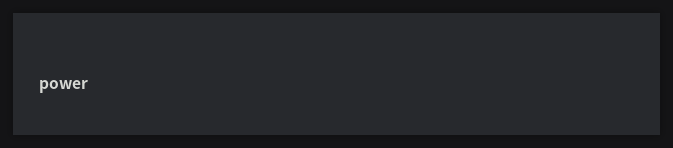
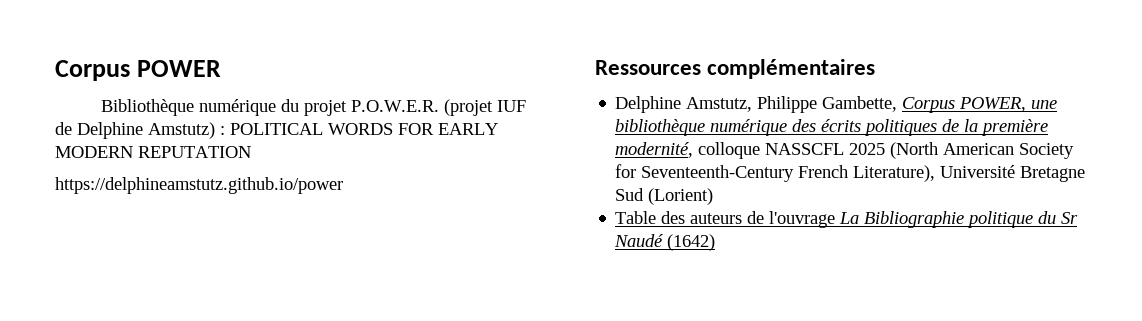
- power
+ Corpus POWER
+ Bibliothèque numérique du projet P.O.W.E.R. (projet IUF de Delphine Amstutz) : POLITICAL WORDS FOR EARLY MODERN REPUTATION
+ https://delphineamstutz.github.io/power
+ Ressources complémentaires
+ Delphine Amstutz, Philippe Gambette, Corpus POWER, une bibliothèque numérique des écrits politiques de la première modernité, colloque NASSCFL 2025 (North American Society for Seventeenth-Century French Literature), Université Bretagne Sud (Lorient)
+ Table des auteurs de l'ouvrage La Bibliographie politique du Sr Naudé (1642)

